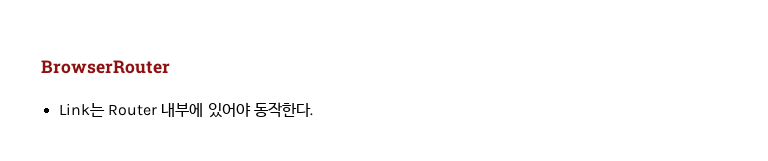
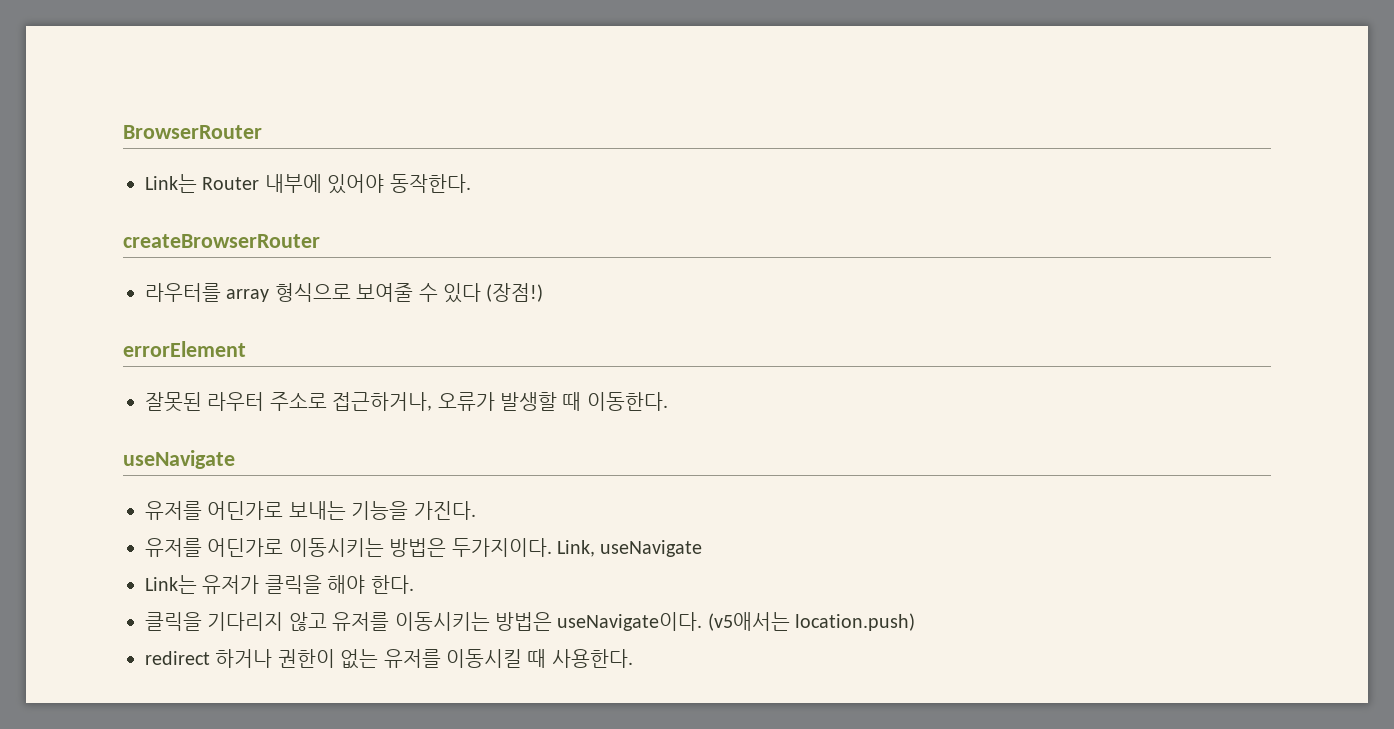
+ createBrowserRouter
+ 라우터를 array 형식으로 보여줄 수 있다 (장점!)
+ errorElement
+ 잘못된 라우터 주소로 접근하거나, 오류가 발생할 때 이동한다.
+ useNavigate
+ 유저를 어딘가로 보내는 기능을 가진다.
+ 유저를 어딘가로 이동시키는 방법은 두가지이다. Link, useNavigate
+ Link는 유저가 클릭을 해야 한다.
+ 클릭을 기다리지 않고 유저를 이동시키는 방법은 useNavigate이다. (v5애서는 location.push)
+ redirect 하거나 권한이 없는 유저를 이동시킬 때 사용한다.

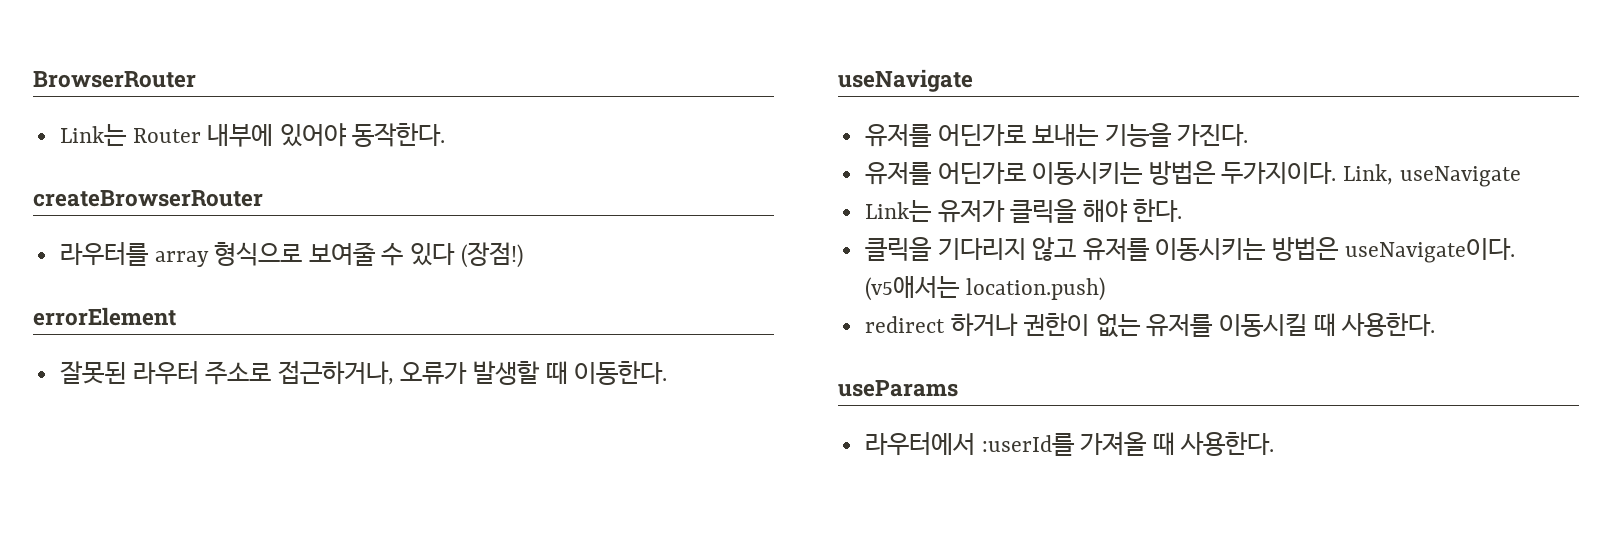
+ useParams
+ 라우터에서 :userId를 가져올 때 사용한다.

